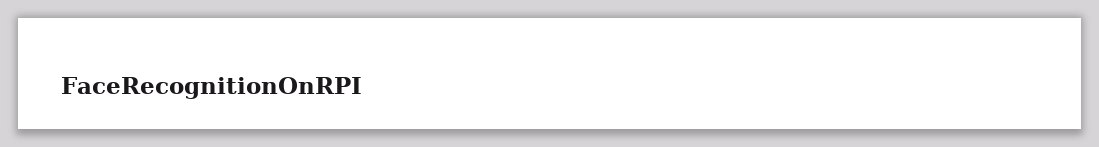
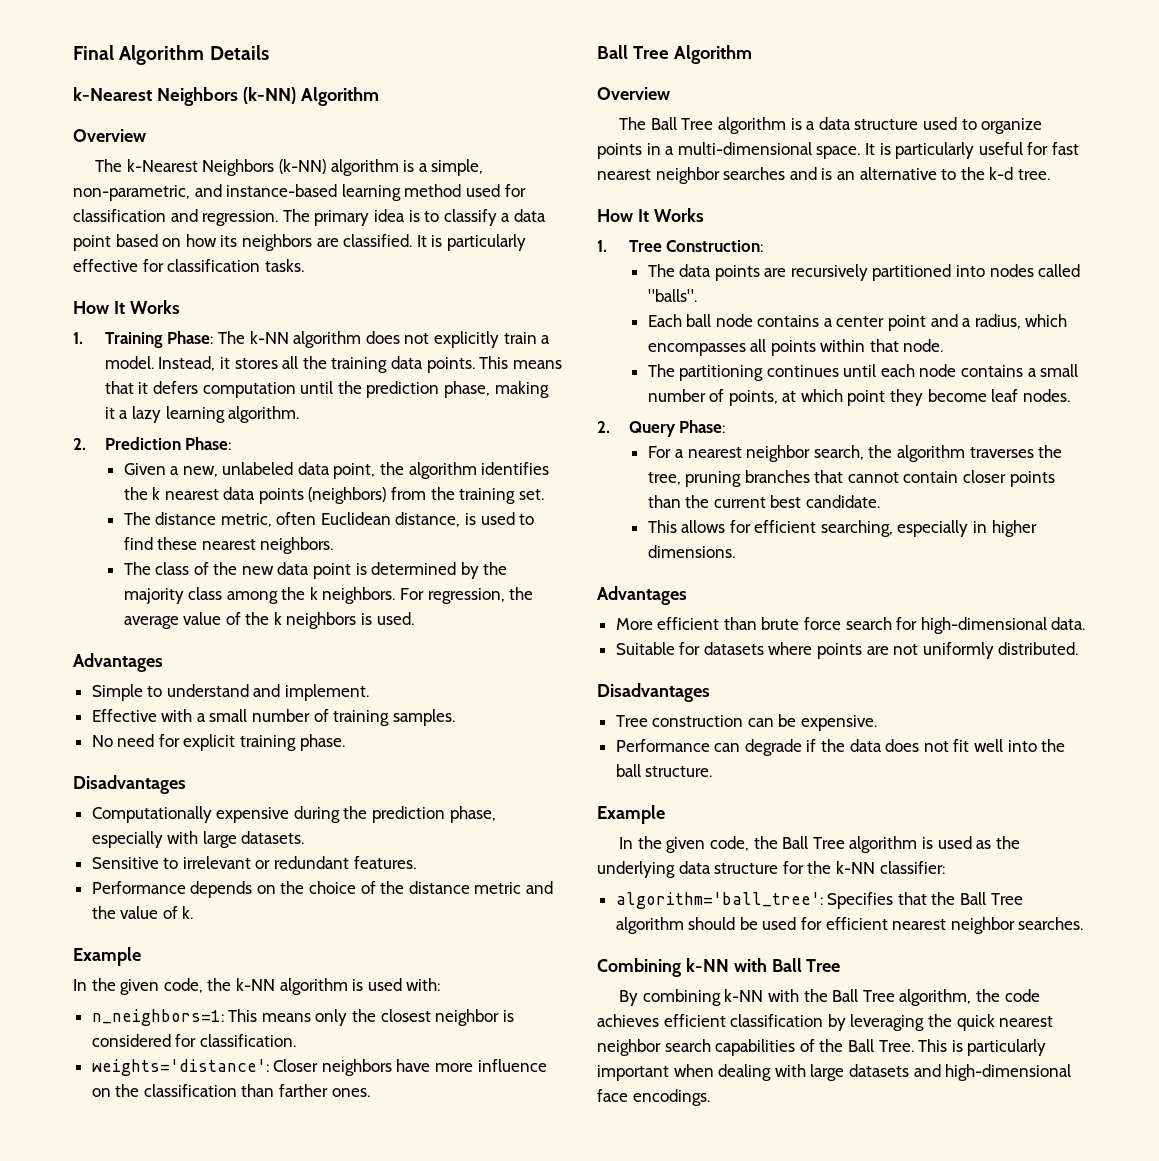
- FaceRecognitionOnRPI
+ Final Algorithm Details
+ k-Nearest Neighbors (k-NN) Algorithm
+ Overview
+ The k-Nearest Neighbors (k-NN) algorithm is a simple, non-parametric, and instance-based learning method used for classification and regression. The primary idea is to classify a data point based on how its neighbors are classified. It is particularly effective for classification tasks.
+ How It Works
+ 1. Training Phase: The k-NN algorithm does not explicitly train a model. Instead, it stores all the training data points. This means that it defers computation until the prediction phase, making it a lazy learning algorithm.
+ 2. Prediction Phase:
+ Given a new, unlabeled data point, the algorithm identifies the k nearest data points (neighbors) from the training set.
+ The distance metric, often Euclidean distance, is used to find these nearest neighbors.
+ The class of the new data point is determined by the majority class among the k neighbors. For regression, the average value of the k neighbors is used.
+ Advantages
+ Simple to understand and implement.
+ Effective with a small number of training samples.
+ No need for explicit training phase.
+ Disadvantages
+ Computationally expensive during the prediction phase, especially with large datasets.
+ Sensitive to irrelevant or redundant features.
+ Performance depends on the choice of the distance metric and the value of k.
+ Example
+ In the given code, the k-NN algorithm is used with:
+ n_neighbors=1: This means only the closest neighbor is considered for classification.
+ weights='distance': Closer neighbors have more influence on the classification than farther ones.
+ Ball Tree Algorithm
+ Overview
+ The Ball Tree algorithm is a data structure used to organize points in a multi-dimensional space. It is particularly useful for fast nearest neighbor searches and is an alternative to the k-d tree.
+ How It Works
+ 1. Tree Construction:
+ The data points are recursively partitioned into nodes called "balls".
+ Each ball node contains a center point and a radius, which encompasses all points within that node.
+ The partitioning continues until each node contains a small number of points, at which point they become leaf nodes.
+ 2. Query Phase:
+ For a nearest neighbor search, the algorithm traverses the tree, pruning branches that cannot contain closer points than the current best candidate.
+ This allows for efficient searching, especially in higher dimensions.
+ Advantages
+ More efficient than brute force search for high-dimensional data.
+ Suitable for datasets where points are not uniformly distributed.
+ Disadvantages
+ Tree construction can be expensive.
+ Performance can degrade if the data does not fit well into the ball structure.
+ Example
+ In the given code, the Ball Tree algorithm is used as the underlying data structure for the k-NN classifier:
+ algorithm='ball_tree': Specifies that the Ball Tree algorithm should be used for efficient nearest neighbor searches.
+ Combining k-NN with Ball Tree
+ By combining k-NN with the Ball Tree algorithm, the code achieves efficient classification by leveraging the quick nearest neighbor search capabilities of the Ball Tree. This is particularly important when dealing with large datasets and high-dimensional face encodings.

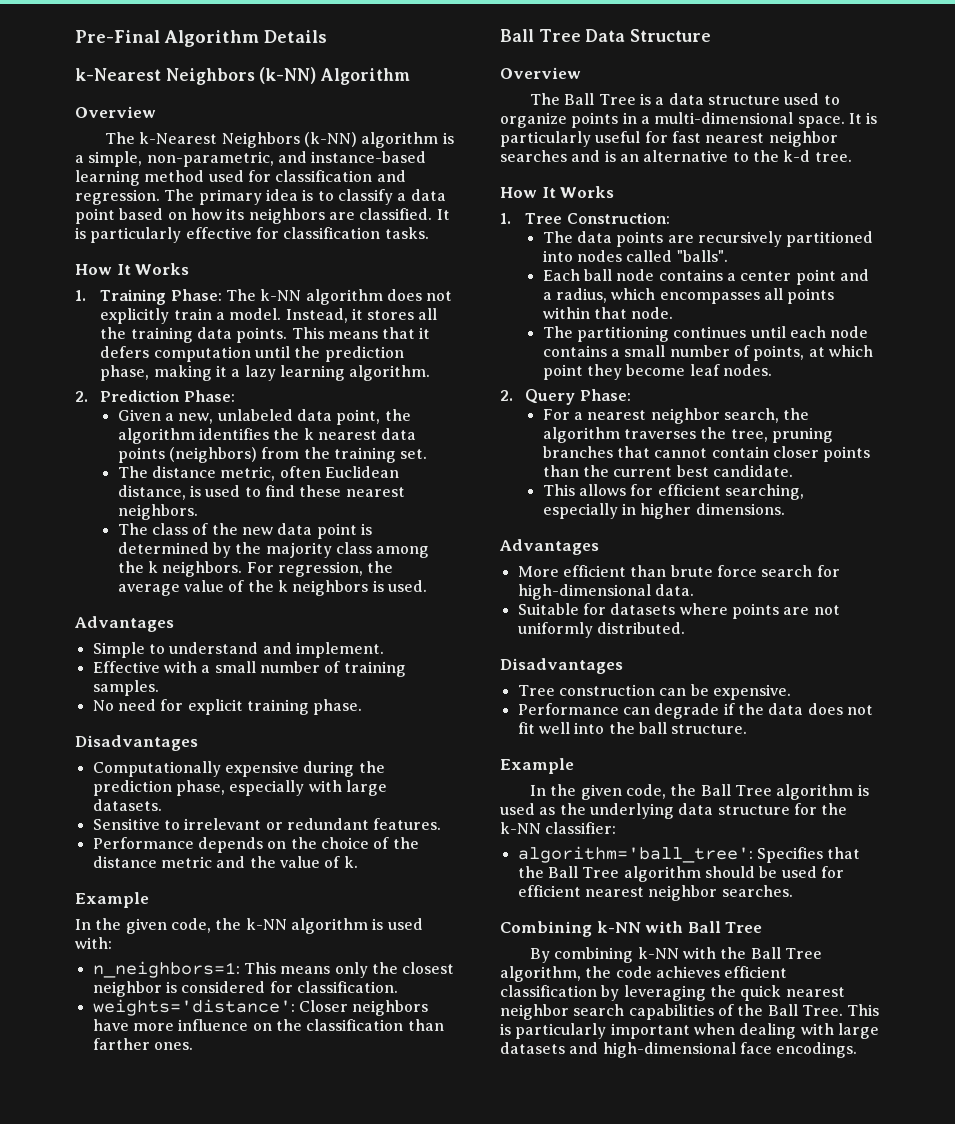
- Final Algorithm Details
+ Pre-Final Algorithm Details
- Ball Tree Algorithm
+ Ball Tree Data Structure
- The Ball Tree algorithm is a data structure used to organize points in a multi-dimensional space.
+ The Ball Tree is a data structure used to organize points in a multi-dimensional space.

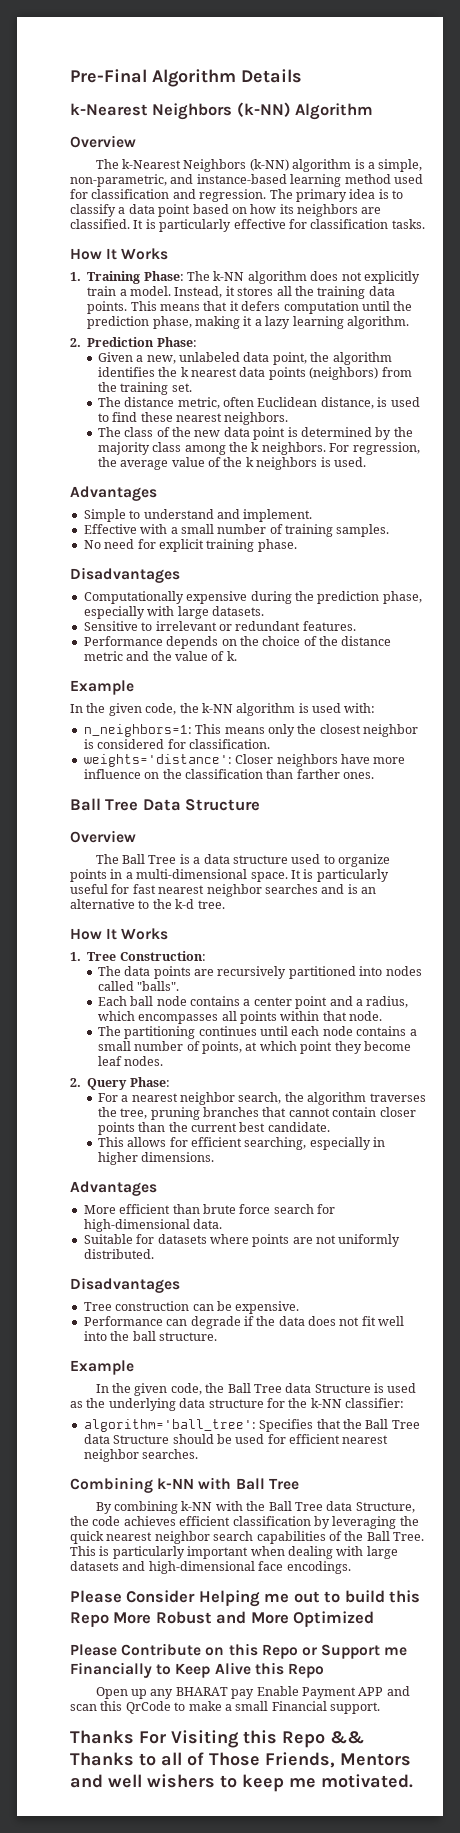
- In the given code, the Ball Tree algorithm is used as the underlying data structure for the k-NN classifier:
+ In the given code, the Ball Tree data Structure is used as the underlying data structure for the k-NN classifier:
- algorithm='ball_tree': Specifies that the Ball Tree algorithm should be used for efficient nearest neighbor searches.
+ algorithm='ball_tree': Specifies that the Ball Tree data Structure should be used for efficient nearest neighbor searches.
- By combining k-NN with the Ball Tree algorithm, the code achieves efficient classification by leveraging the quick nearest neighbor search capabilities of the Ball Tree.
+ By combining k-NN with the Ball Tree data Structure, the code achieves efficient classification by leveraging the quick nearest neighbor search capabilities of the Ball Tree.
+ Please Consider Helping me out to build this Repo More Robust and More Optimized
+ Please Contribute on this Repo or Support me Financially to Keep Alive this Repo
+ Open up any BHARAT pay Enable Payment APP and scan this QrCode to make a small Financial support.
+ Thanks For Visiting this Repo && Thanks to all of Those Friends, Mentors and well wishers to keep me motivated.

